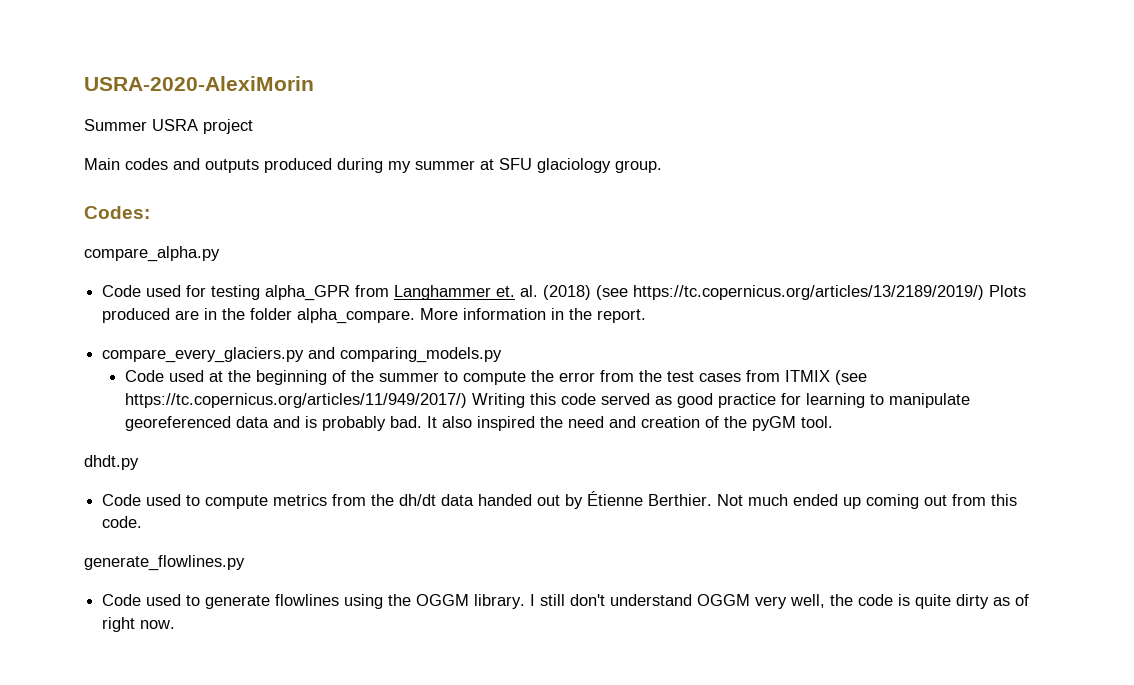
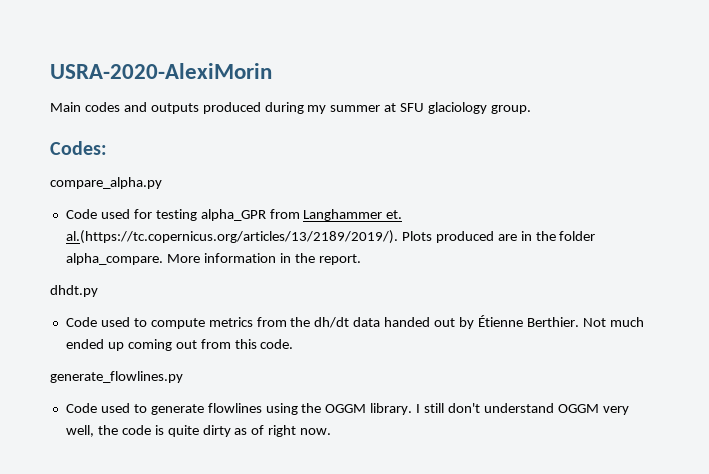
- Summer USRA project
- Code used for testing alpha_GPR from Langhammer et. al. (2018) (see https://tc.copernicus.org/articles/13/2189/2019/) Plots produced are in the folder alpha_compare.
+ Code used for testing alpha_GPR from Langhammer et. al.(https://tc.copernicus.org/articles/13/2189/2019/). Plots produced are in the folder alpha_compare.
- compare_every_glaciers.py and comparing_models.py
- Code used at the beginning of the summer to compute the error from the test cases from ITMIX (see https://tc.copernicus.org/articles/11/949/2017/) Writing this code served as good practice for learning to manipulate georeferenced data and is probably bad. It also inspired the need and creation of the pyGM tool.

